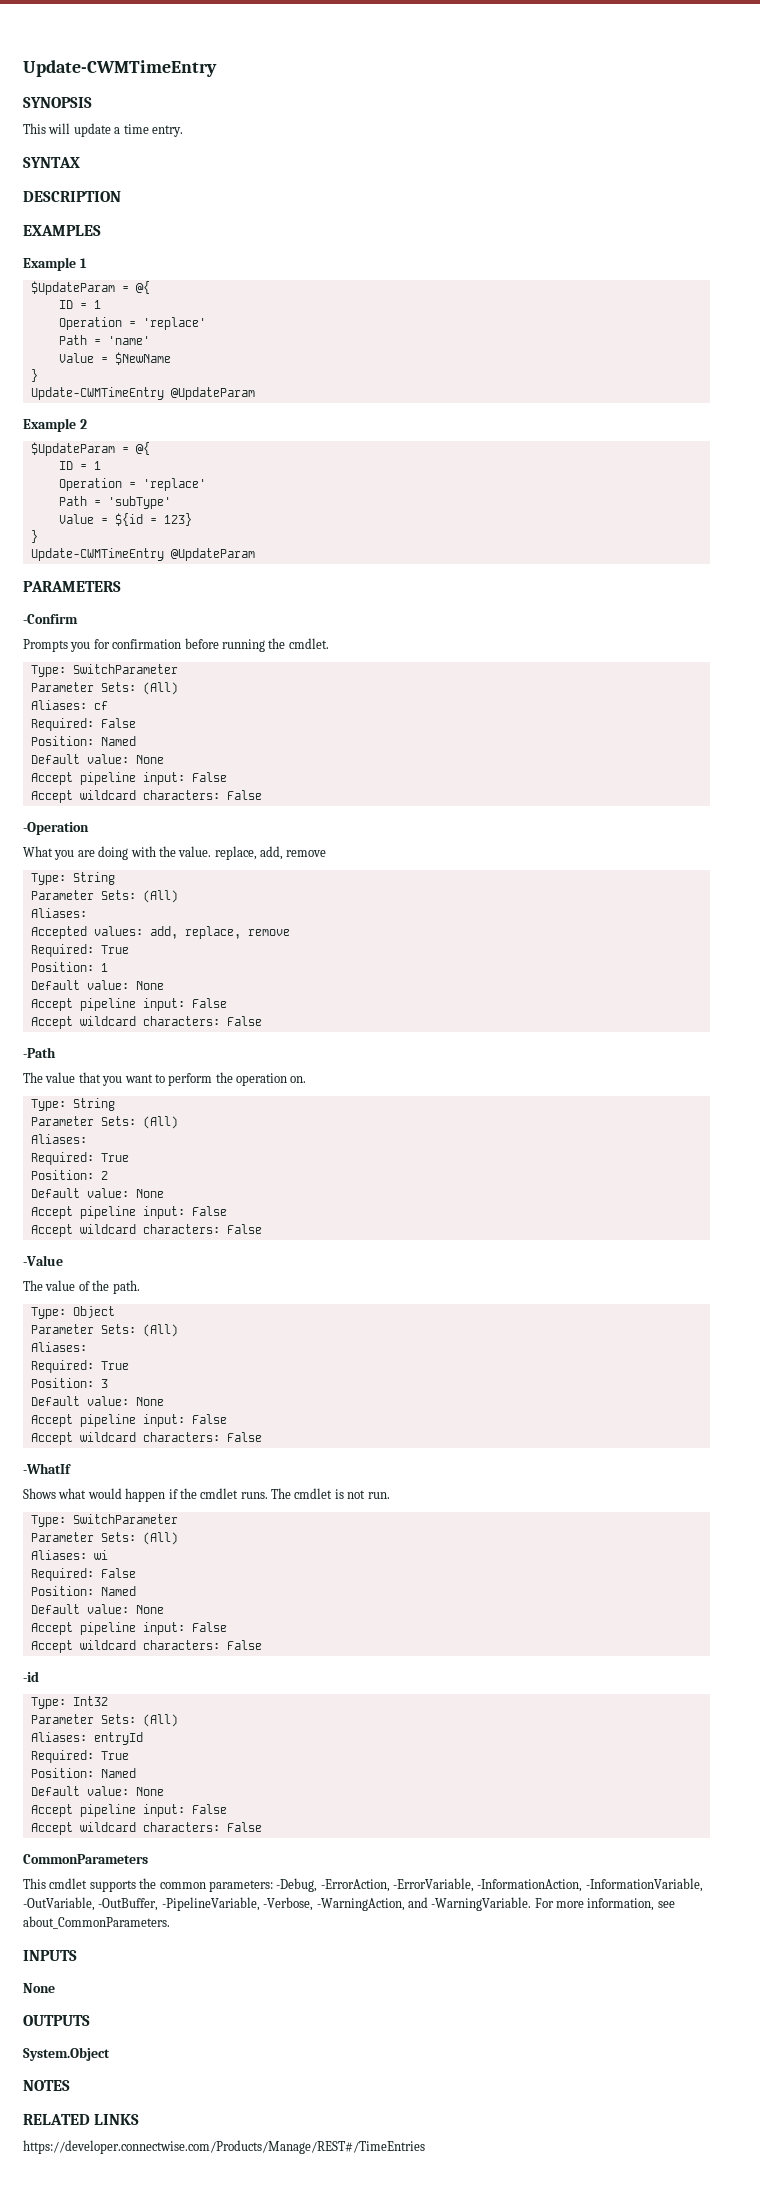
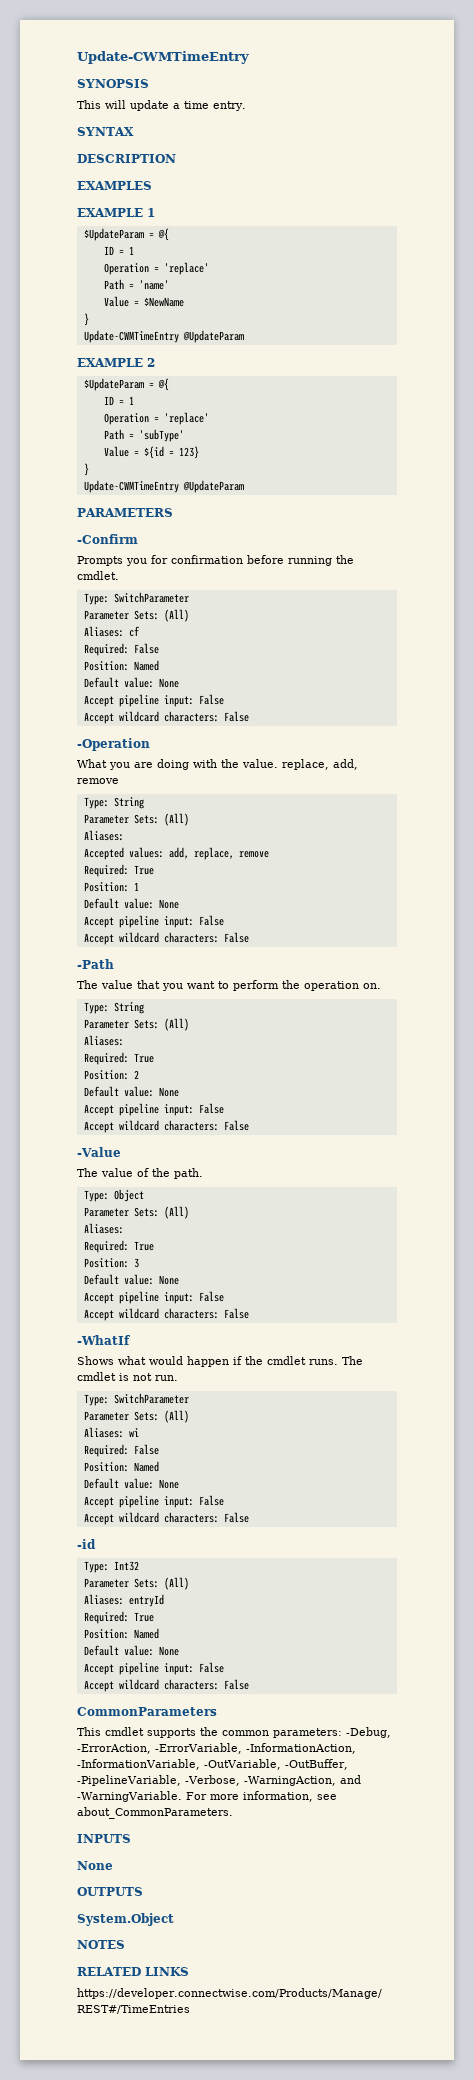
- Example 1
+ EXAMPLE 1
- Example 2
+ EXAMPLE 2

